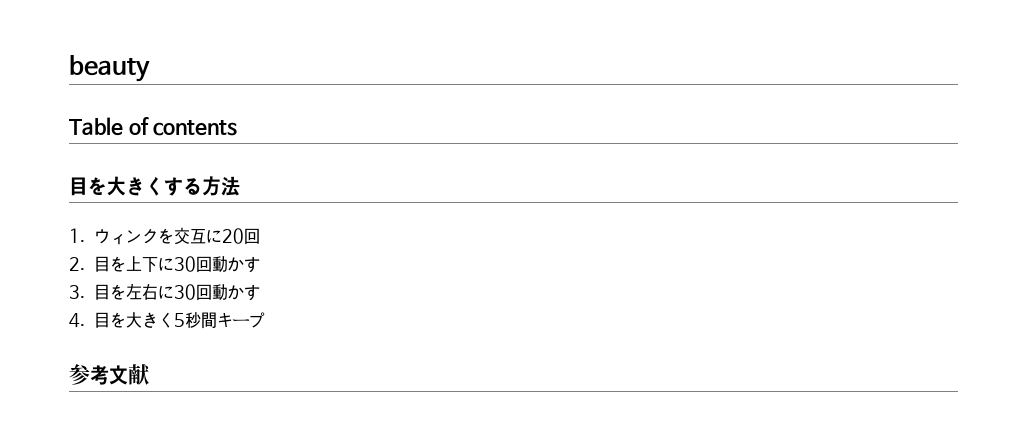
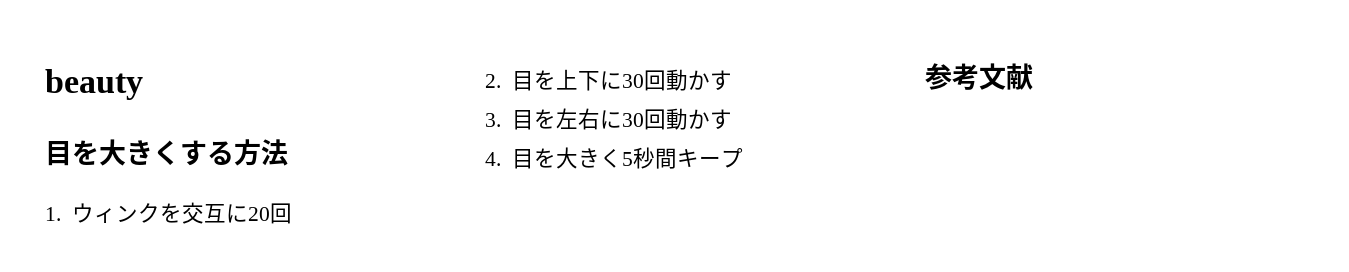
- Table of contents

